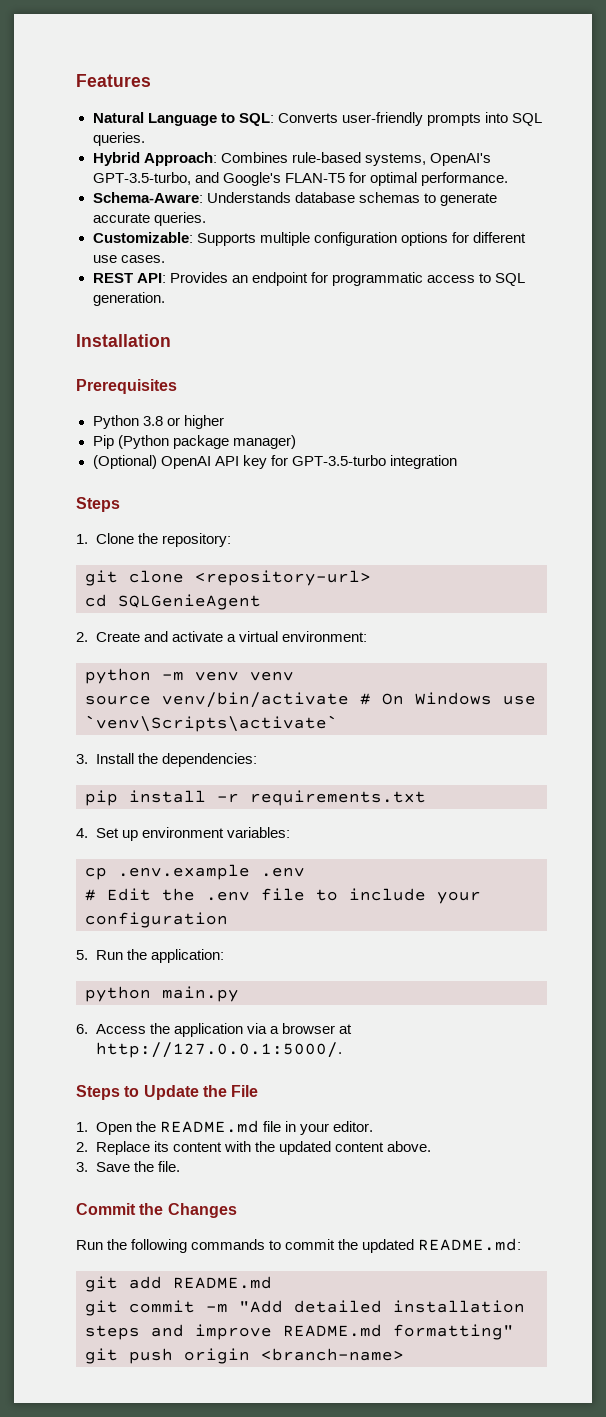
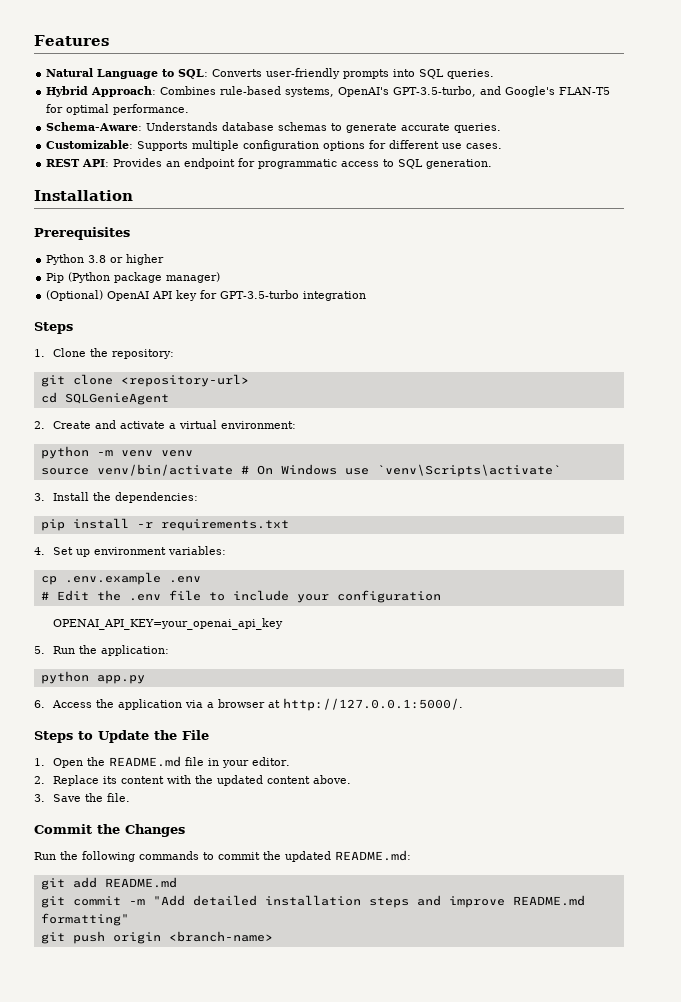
+ OPENAI_API_KEY=your_openai_api_key
- python main.py
+ python app.py

